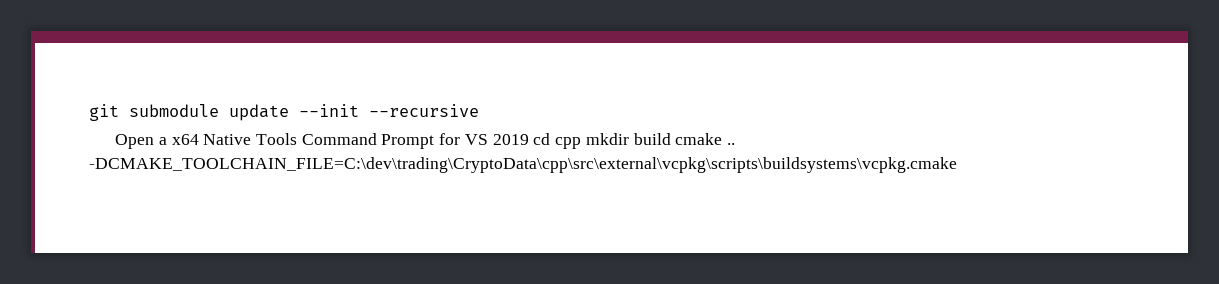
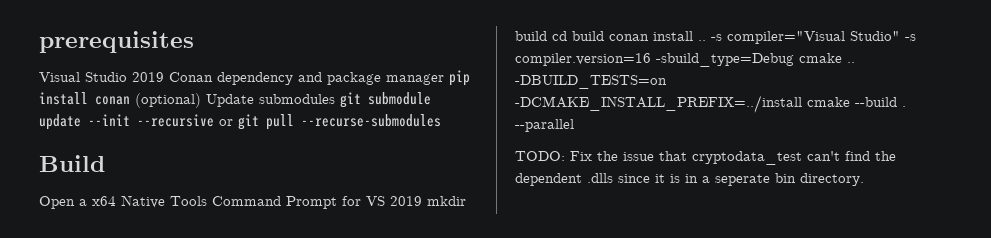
- git submodule update --init --recursive
+ prerequisites
+ Visual Studio 2019 Conan dependency and package manager pip install conan (optional) Update submodules git submodule update --init --recursive or git pull --recurse-submodules
+ Build
- Open a x64 Native Tools Command Prompt for VS 2019 cd cpp mkdir build cmake .. -DCMAKE_TOOLCHAIN_FILE=C:\dev\trading\CryptoData\cpp\src\external\vcpkg\scripts\buildsystems\vcpkg.cmake
+ Open a x64 Native Tools Command Prompt for VS 2019 mkdir build cd build conan install .. -s compiler="Visual Studio" -s compiler.version=16 -sbuild_type=Debug cmake .. -DBUILD_TESTS=on -DCMAKE_INSTALL_PREFIX=../install cmake --build . --parallel
+ TODO: Fix the issue that cryptodata_test can't find the dependent .dlls since it is in a seperate bin directory.

